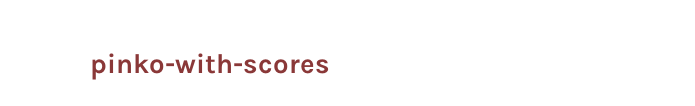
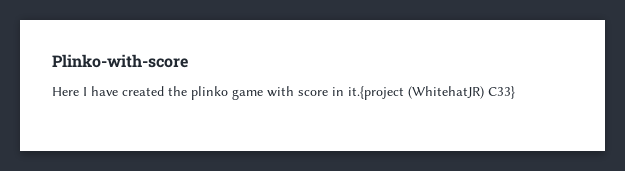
- pinko-with-scores
+ Plinko-with-score
+ Here I have created the plinko game with score in it.{project (WhitehatJR) C33}

